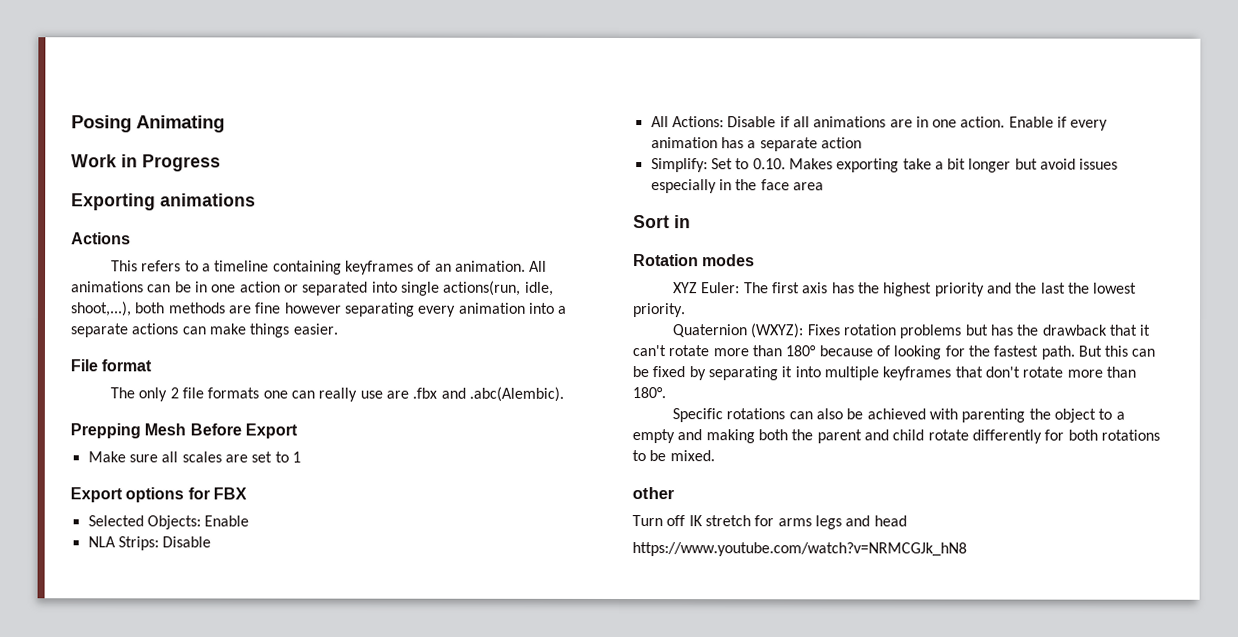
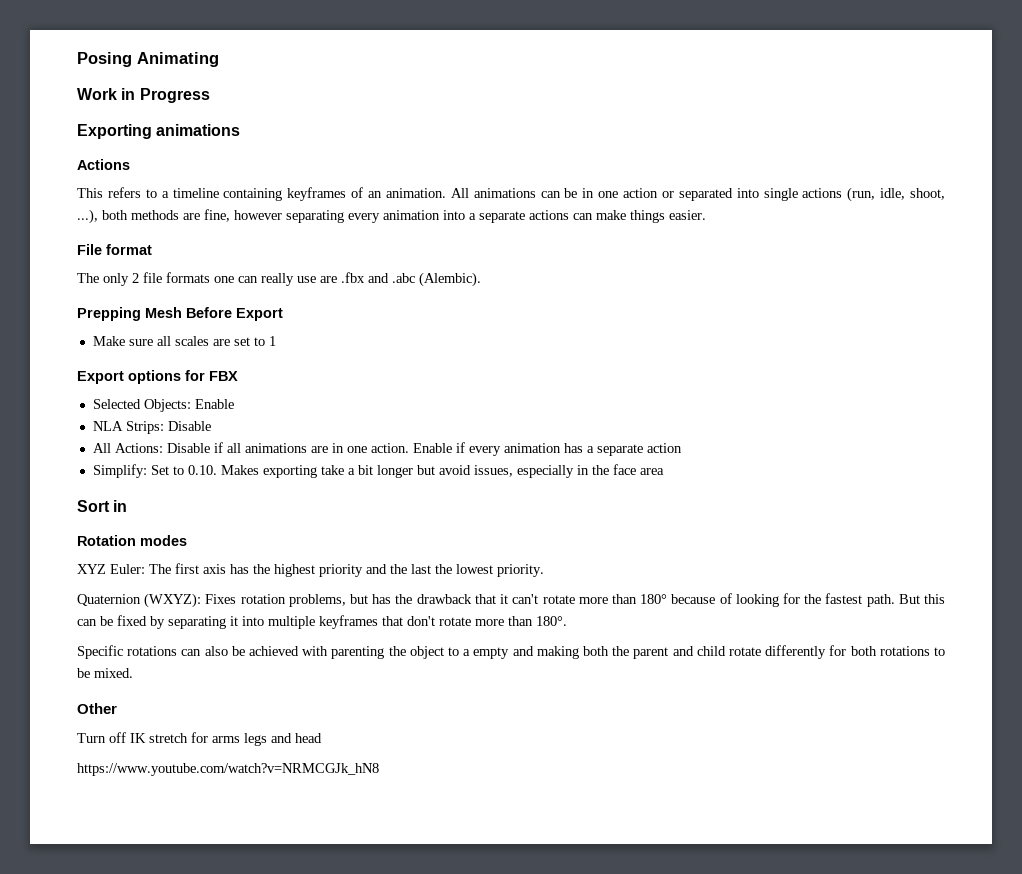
- All animations can be in one action or separated into single actions(run, idle, shoot,...), both methods are fine however separating every animation into a separate actions can make things easier.
+ All animations can be in one action or separated into single actions (run, idle, shoot, ...), both methods are fine, however separating every animation into a separate actions can make things easier.
- The only 2 file formats one can really use are .fbx and .abc(Alembic).
+ The only 2 file formats one can really use are .fbx and .abc (Alembic).
- Simplify: Set to 0.10. Makes exporting take a bit longer but avoid issues especially in the face area
+ Simplify: Set to 0.10. Makes exporting take a bit longer but avoid issues, especially in the face area
- Quaternion (WXYZ): Fixes rotation problems but has the drawback that it can't rotate more than 180° because of looking for the fastest path.
+ Quaternion (WXYZ): Fixes rotation problems, but has the drawback that it can't rotate more than 180° because of looking for the fastest path.
- other
+ Other

